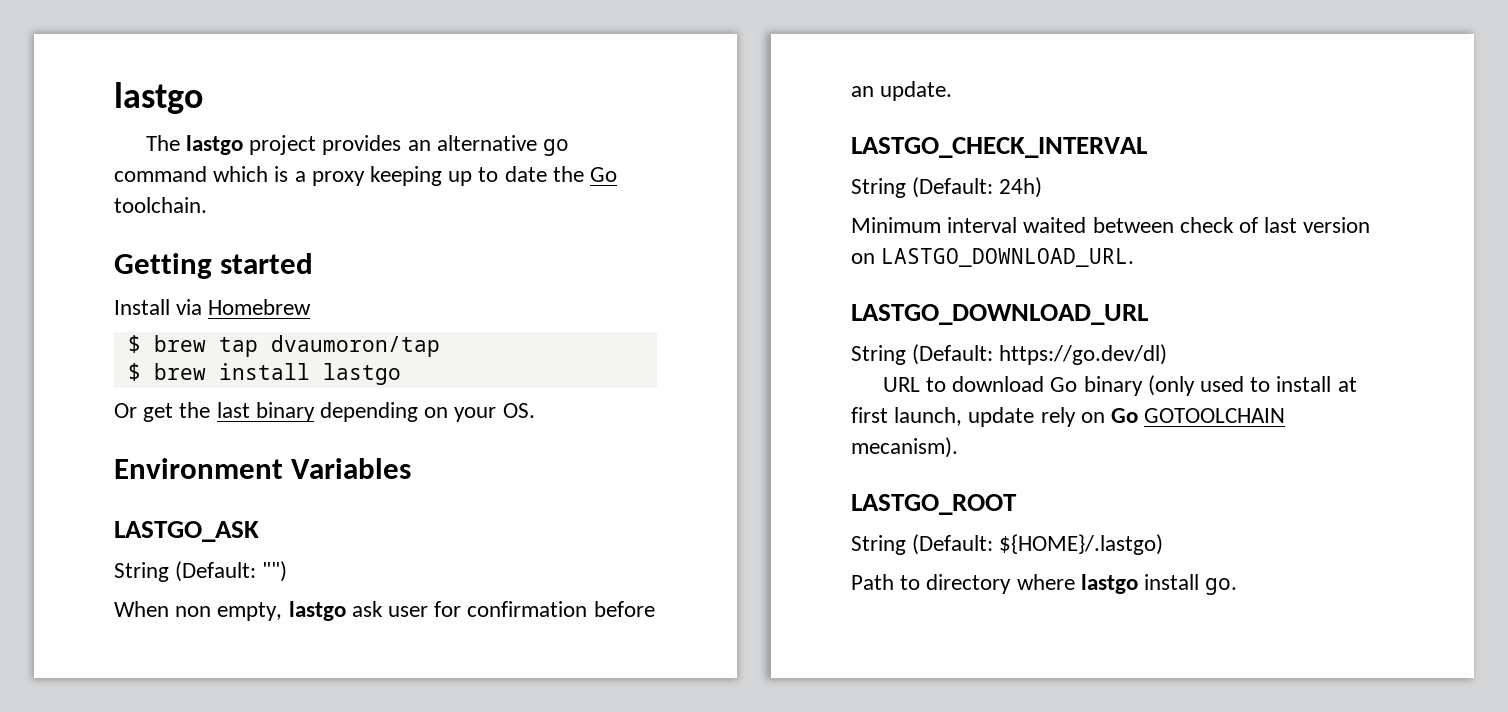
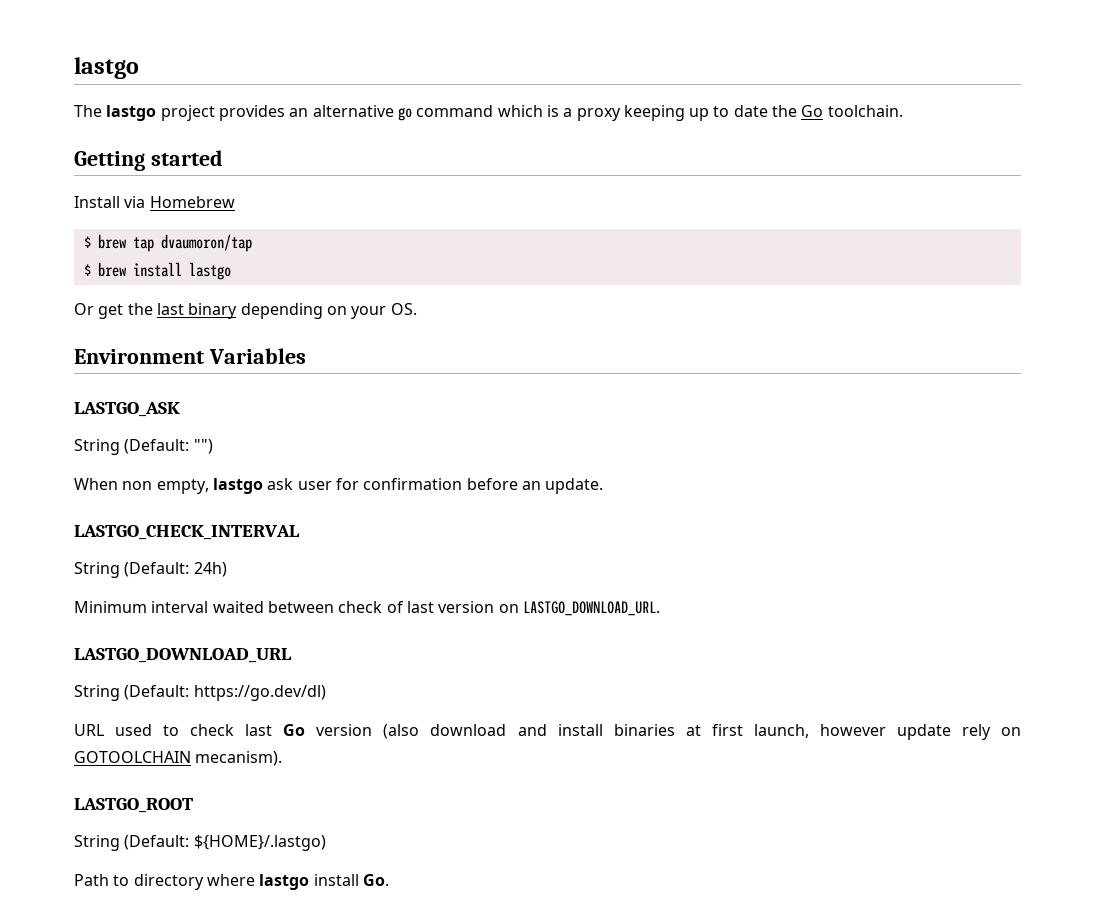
- URL to download Go binary (only used to install at first launch, update rely on Go GOTOOLCHAIN mecanism).
+ URL used to check last Go version (also download and install binaries at first launch, however update rely on GOTOOLCHAIN mecanism).
- Path to directory where lastgo install go.
+ Path to directory where lastgo install Go.

